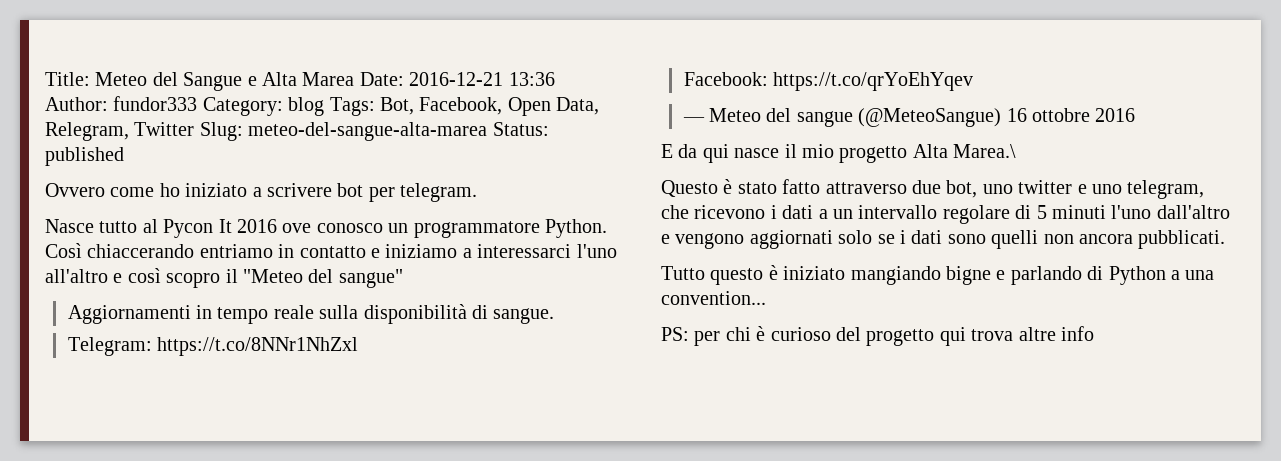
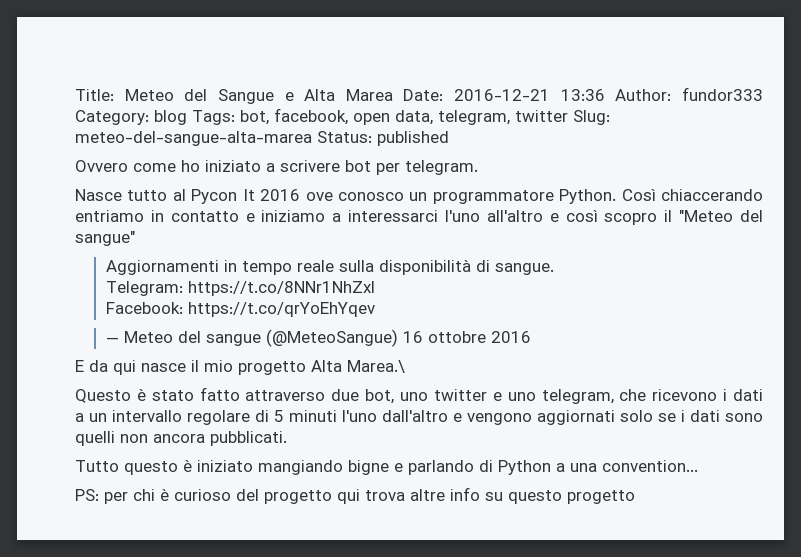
- Title: Meteo del Sangue e Alta Marea Date: 2016-12-21 13:36 Author: fundor333 Category: blog Tags: Bot, Facebook, Open Data, Relegram, Twitter Slug: meteo-del-sangue-alta-marea Status: published
+ Title: Meteo del Sangue e Alta Marea Date: 2016-12-21 13:36 Author: fundor333 Category: blog Tags: bot, facebook, open data, telegram, twitter Slug: meteo-del-sangue-alta-marea Status: published
- PS: per chi è curioso del progetto qui trova altre info
+ PS: per chi è curioso del progetto qui trova altre info su questo progetto

